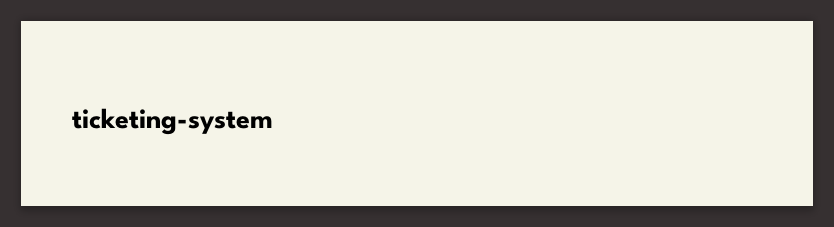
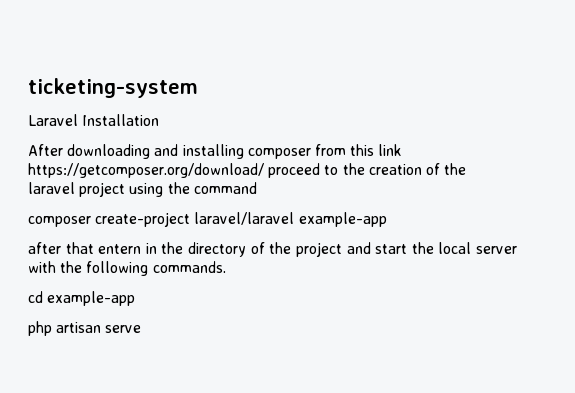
+ Laravel Installation
+ After downloading and installing composer from this link https://getcomposer.org/download/ proceed to the creation of the laravel project using the command
+ composer create-project laravel/laravel example-app
+ after that entern in the directory of the project and start the local server with the following commands.
+ cd example-app
+ php artisan serve

